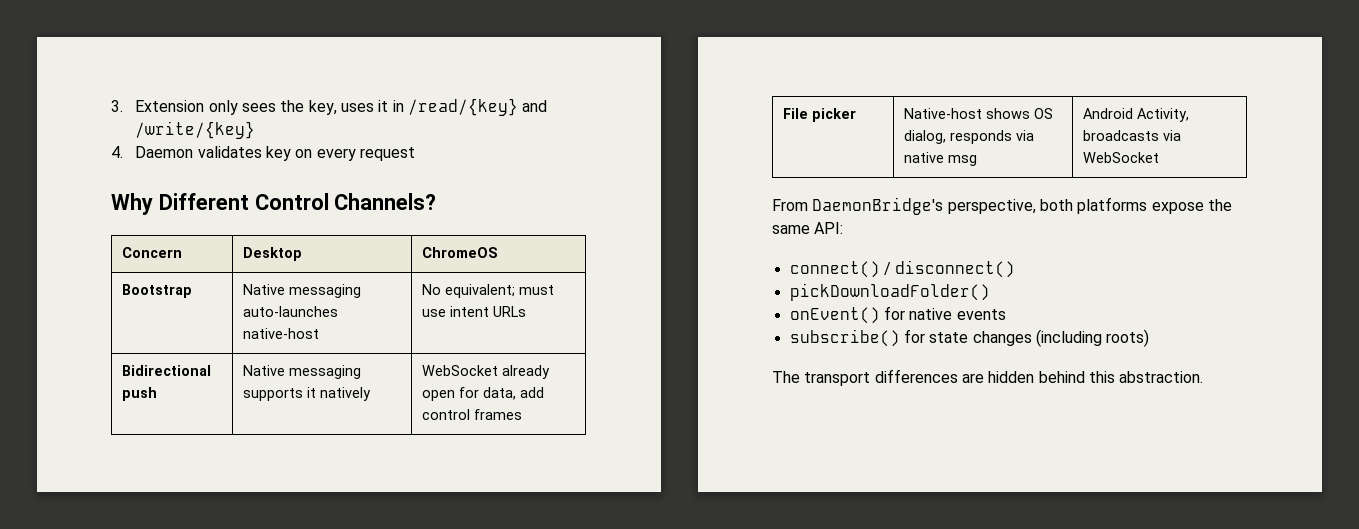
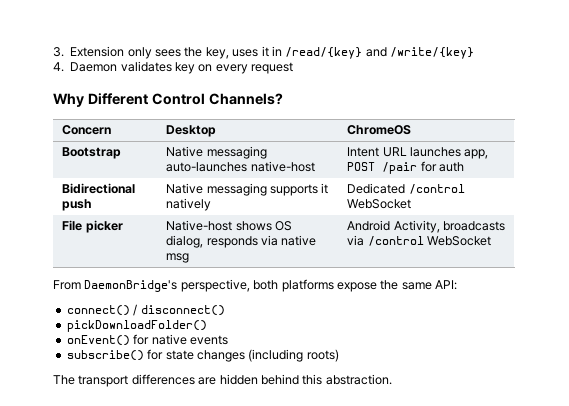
- Bootstrap | Native messaging auto-launches native-host | No equivalent; must use intent URLs
+ Bootstrap | Native messaging auto-launches native-host | Intent URL launches app, POST /pair for auth
- Bidirectional push | Native messaging supports it natively | WebSocket already open for data, add control frames
+ Bidirectional push | Native messaging supports it natively | Dedicated /control WebSocket
- File picker | Native-host shows OS dialog, responds via native msg | Android Activity, broadcasts via WebSocket
+ File picker | Native-host shows OS dialog, responds via native msg | Android Activity, broadcasts via /control WebSocket

